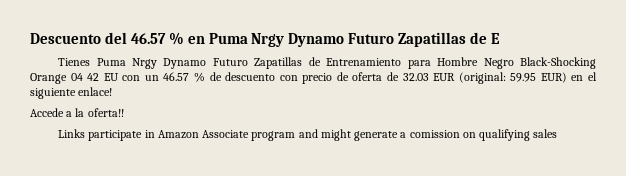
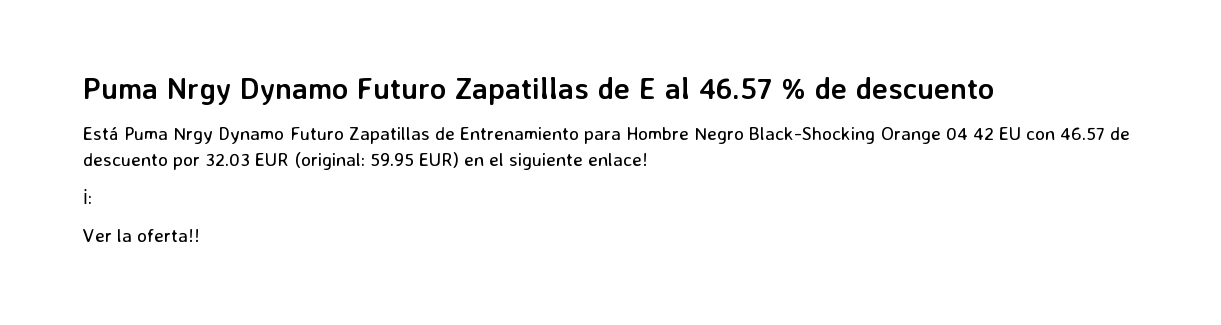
- Descuento del 46.57 % en Puma Nrgy Dynamo Futuro Zapatillas de E
- Tienes Puma Nrgy Dynamo Futuro Zapatillas de Entrenamiento para Hombre Negro Black-Shocking Orange 04 42 EU con un 46.57 % de descuento con precio de oferta de 32.03 EUR (original: 59.95 EUR) en el siguiente enlace!
+ Puma Nrgy Dynamo Futuro Zapatillas de E al 46.57 % de descuento
+ Está Puma Nrgy Dynamo Futuro Zapatillas de Entrenamiento para Hombre Negro Black-Shocking Orange 04 42 EU con 46.57 de descuento por 32.03 EUR (original: 59.95 EUR) en el siguiente enlace!
- Accede a la oferta!!
+ ℹ:
+ Ver la oferta!!
- Links participate in Amazon Associate program and might generate a comission on qualifying sales

